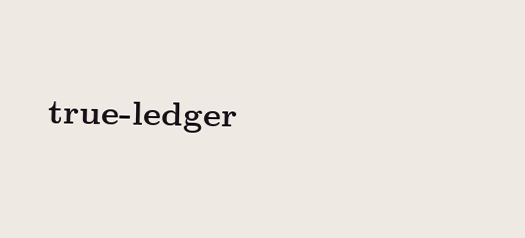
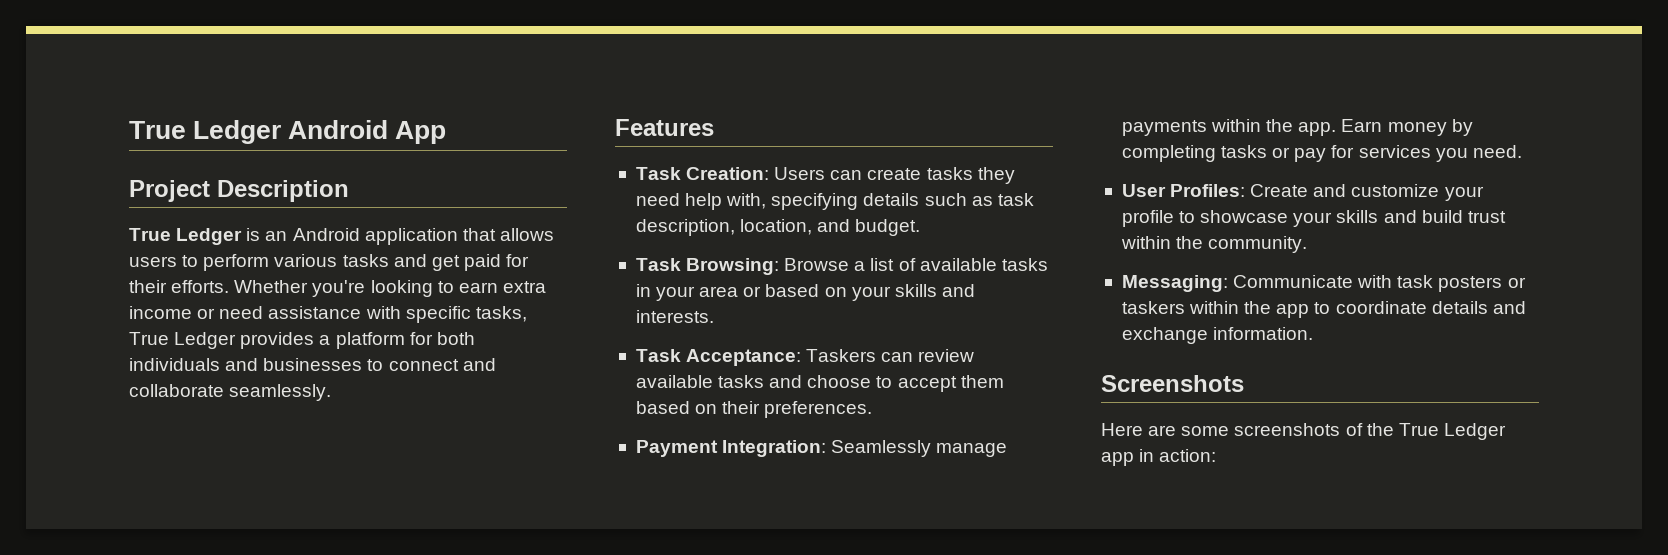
- true-ledger
+ True Ledger Android App
+ Project Description
+ True Ledger is an Android application that allows users to perform various tasks and get paid for their efforts. Whether you're looking to earn extra income or need assistance with specific tasks, True Ledger provides a platform for both individuals and businesses to connect and collaborate seamlessly.
+ Features
+ Task Creation: Users can create tasks they need help with, specifying details such as task description, location, and budget.
+ Task Browsing: Browse a list of available tasks in your area or based on your skills and interests.
+ Task Acceptance: Taskers can review available tasks and choose to accept them based on their preferences.
+ Payment Integration: Seamlessly manage payments within the app. Earn money by completing tasks or pay for services you need.
+ User Profiles: Create and customize your profile to showcase your skills and build trust within the community.
+ Messaging: Communicate with task posters or taskers within the app to coordinate details and exchange information.
+ Screenshots
+ Here are some screenshots of the True Ledger app in action:

